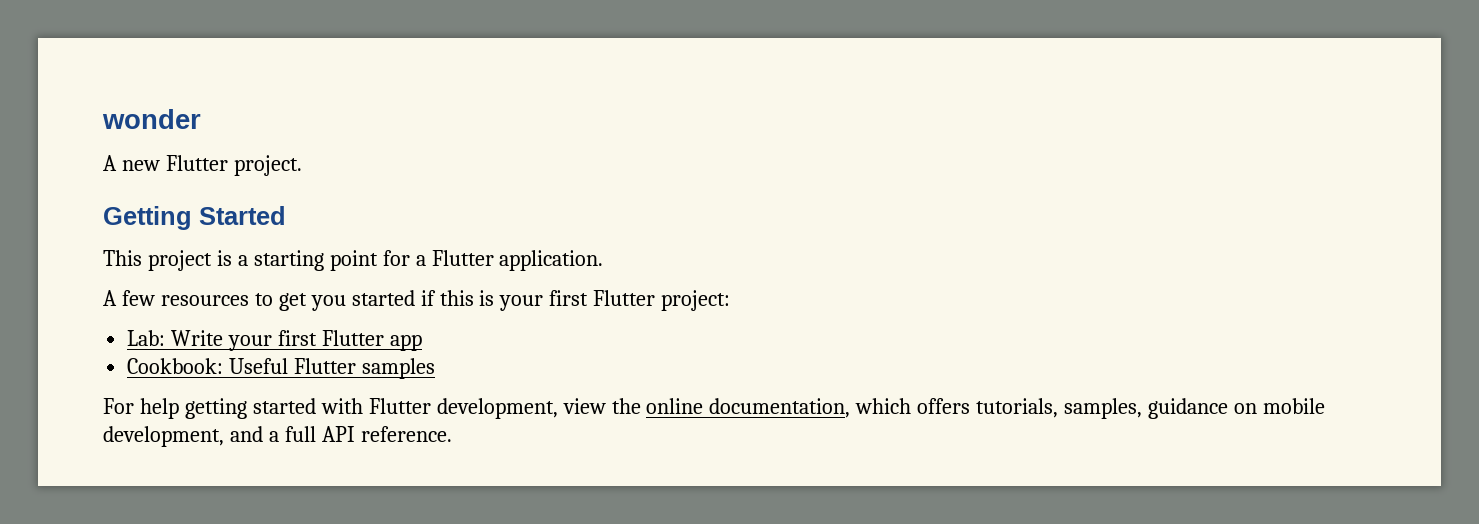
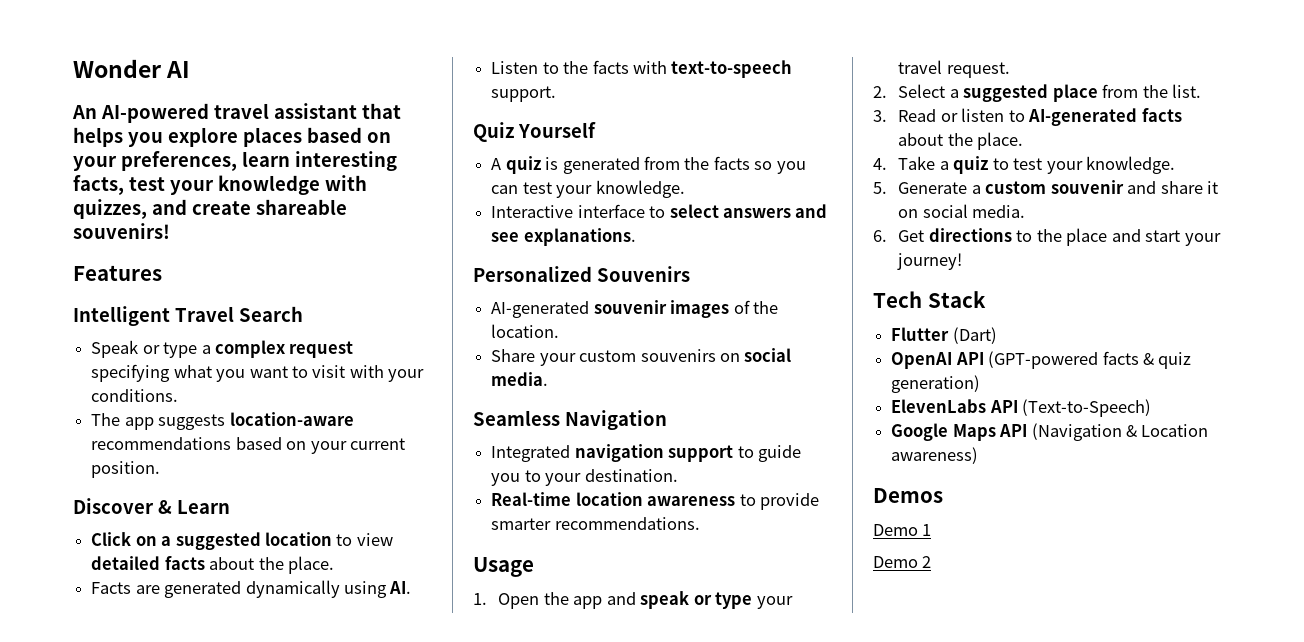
- wonder
- A new Flutter project.
- Getting Started
- This project is a starting point for a Flutter application.
- A few resources to get you started if this is your first Flutter project:
- Lab: Write your first Flutter app
- Cookbook: Useful Flutter samples
- For help getting started with Flutter development, view the online documentation, which offers tutorials, samples, guidance on mobile development, and a full API reference.
+ Wonder AI
+ An AI-powered travel assistant that helps you explore places based on your preferences, learn interesting facts, test your knowledge with quizzes, and create shareable souvenirs!
+ Features
+ Intelligent Travel Search
+ Speak or type a complex request specifying what you want to visit with your conditions.
+ The app suggests location-aware recommendations based on your current position.
+ Discover & Learn
+ Click on a suggested location to view detailed facts about the place.
+ Facts are generated dynamically using AI.
+ Listen to the facts with text-to-speech support.
+ Quiz Yourself
+ A quiz is generated from the facts so you can test your knowledge.
+ Interactive interface to select answers and see explanations.
+ Personalized Souvenirs
+ AI-generated souvenir images of the location.
+ Share your custom souvenirs on social media.
+ Seamless Navigation
+ Integrated navigation support to guide you to your destination.
+ Real-time location awareness to provide smarter recommendations.
+ Usage
+ 1. Open the app and speak or type your travel request.
+ 2. Select a suggested place from the list.
+ 3. Read or listen to AI-generated facts about the place.
+ 4. Take a quiz to test your knowledge.
+ 5. Generate a custom souvenir and share it on social media.
+ 6. Get directions to the place and start your journey!
+ Tech Stack
+ Flutter (Dart)
+ OpenAI API (GPT-powered facts & quiz generation)
+ ElevenLabs API (Text-to-Speech)
+ Google Maps API (Navigation & Location awareness)
+ Demos
+ Demo 1
+ Demo 2

